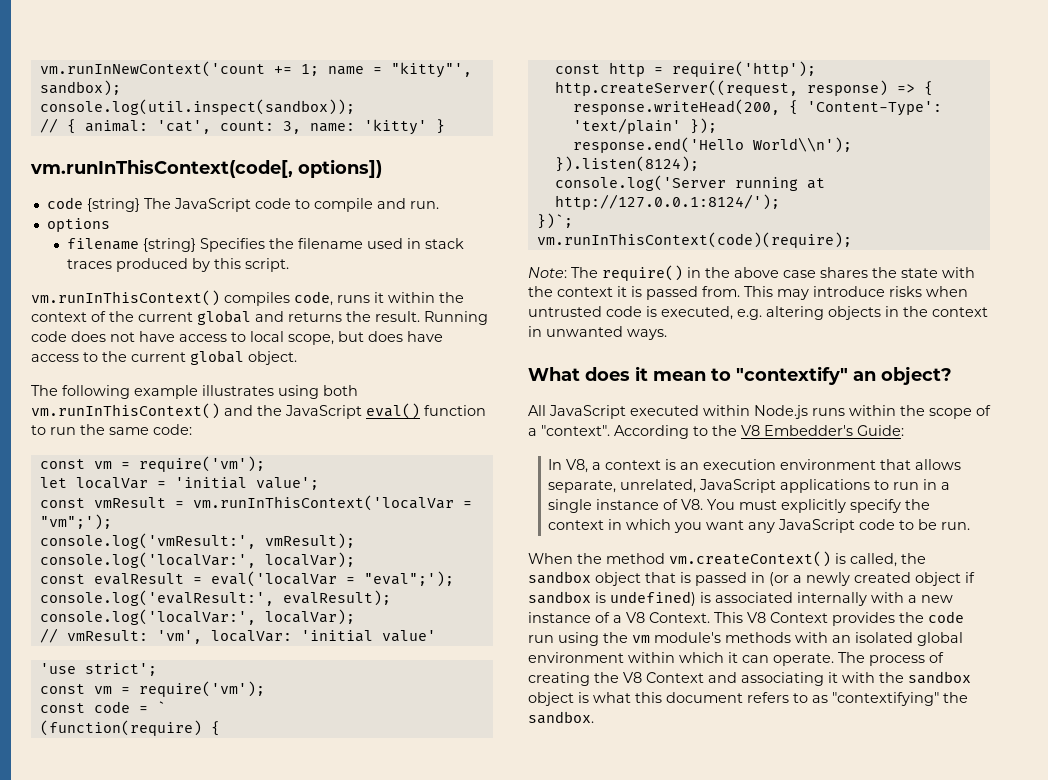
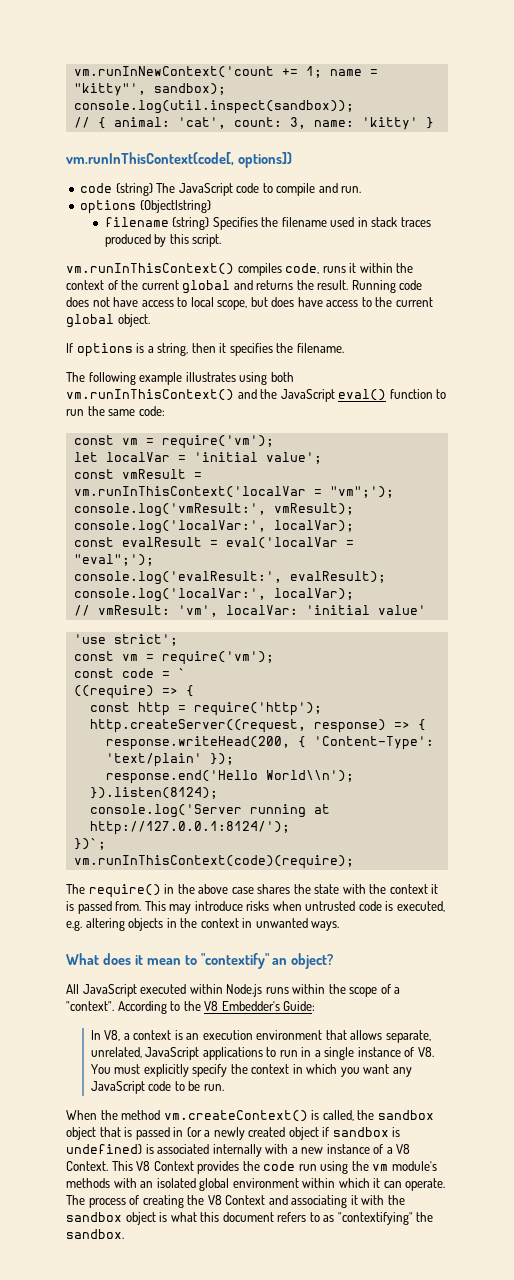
- options
+ options {Object|string}
+ If options is a string, then it specifies the filename.
- (function(require) {
+ ((require) => {
- Note: The require() in the above case shares the state with the context it is passed from.
+ The require() in the above case shares the state with the context it is passed from.

